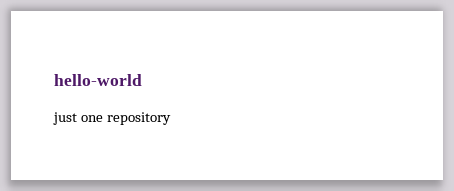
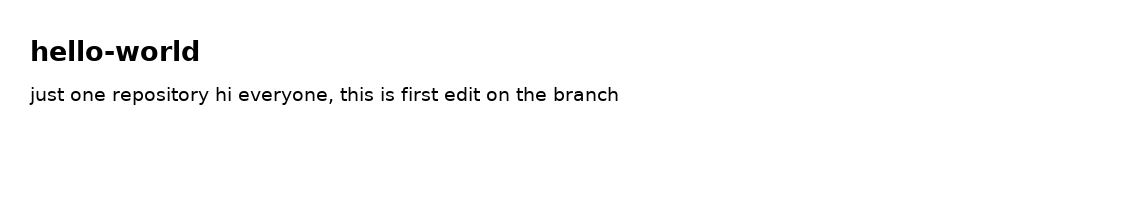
- just one repository
+ just one repository hi everyone, this is first edit on the branch

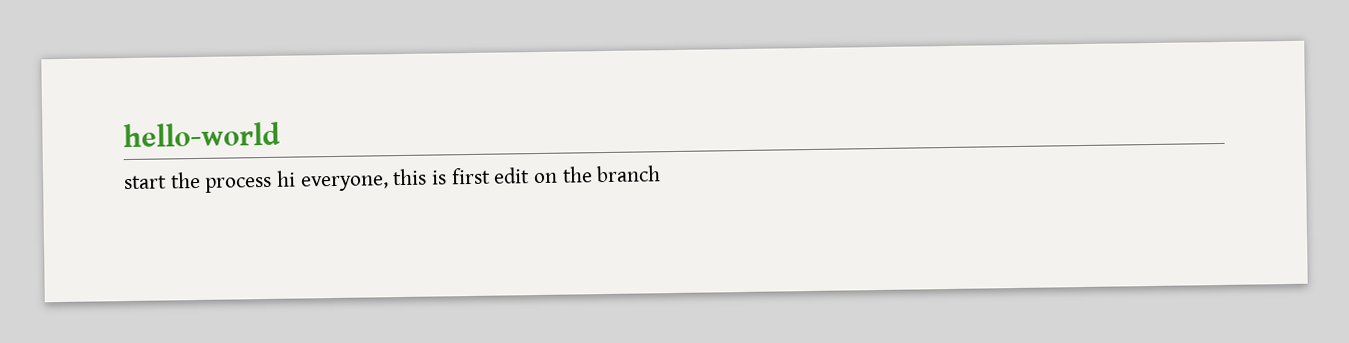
- just one repository hi everyone, this is first edit on the branch
+ start the process hi everyone, this is first edit on the branch

